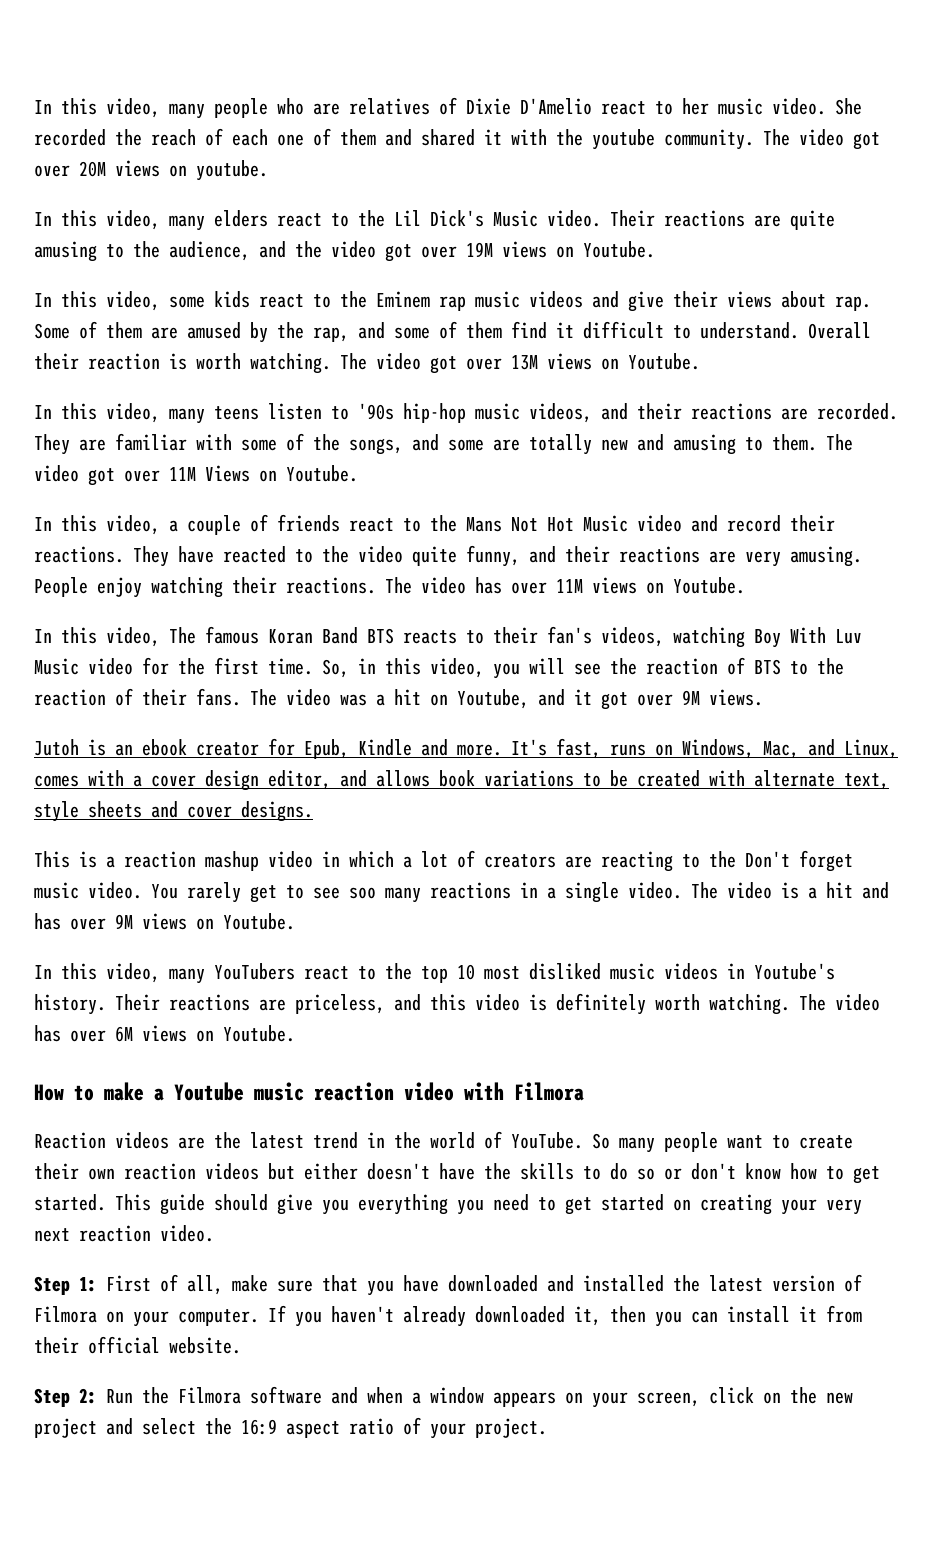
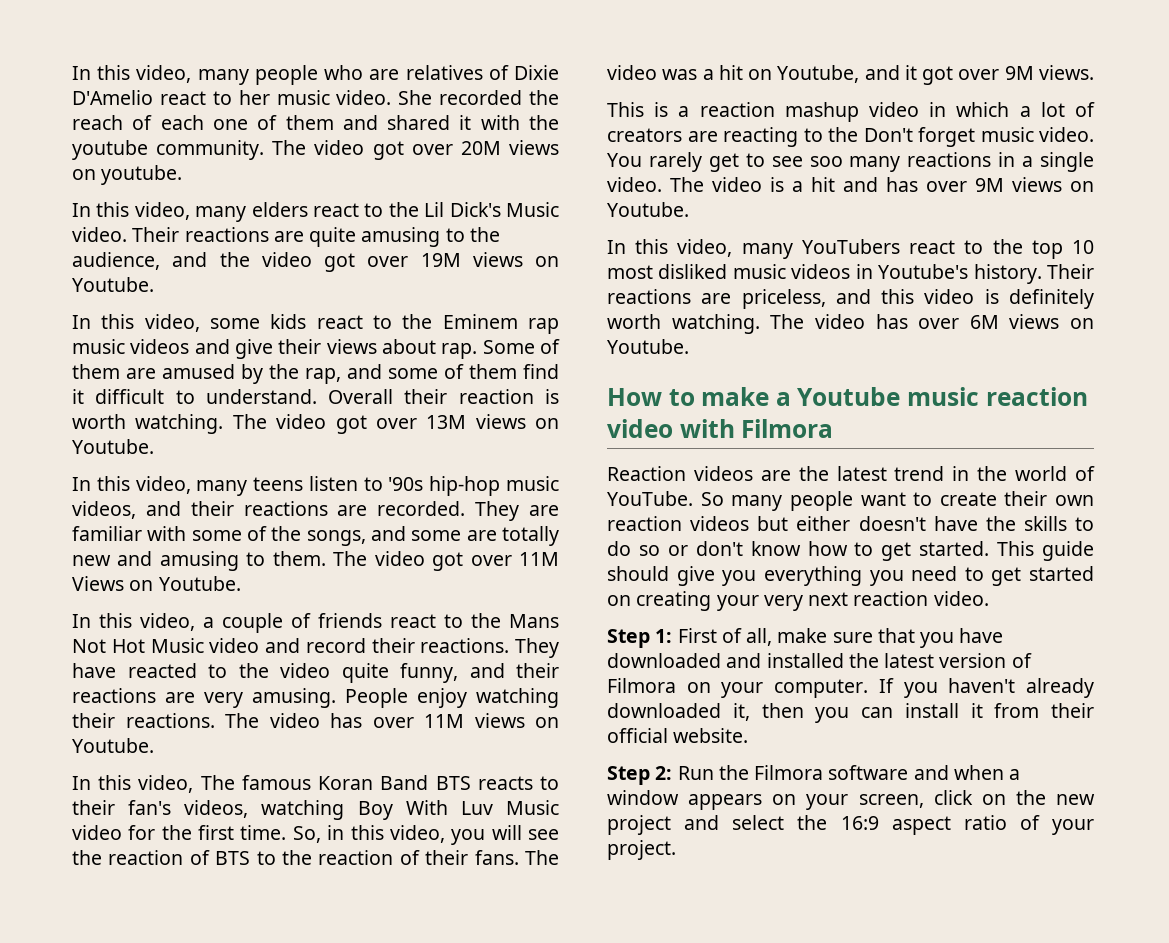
- Jutoh is an ebook creator for Epub, Kindle and more. It's fast, runs on Windows, Mac, and Linux, comes with a cover design editor, and allows book variations to be created with alternate text, style sheets and cover designs.

